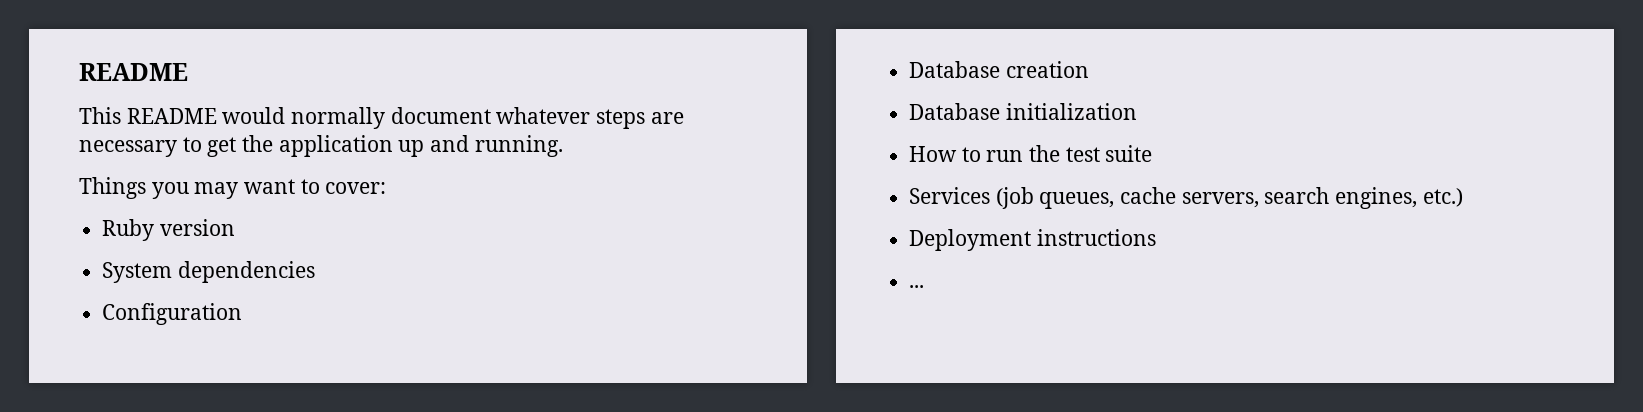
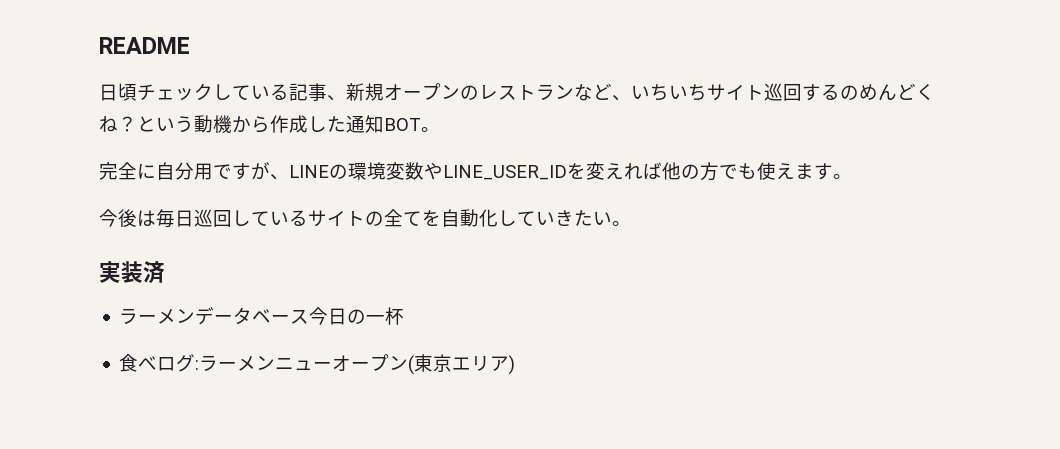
- This README would normally document whatever steps are necessary to get the application up and running.
- Things you may want to cover:
- Ruby version
- System dependencies
- Configuration
- Database creation
- Database initialization
- How to run the test suite
- Services (job queues, cache servers, search engines, etc.)
- Deployment instructions
- ...
+ 日頃チェックしている記事、新規オープンのレストランなど、いちいちサイト巡回するのめんどくね？という動機から作成した通知BOT。
+ 完全に自分用ですが、LINEの環境変数やLINE_USER_IDを変えれば他の方でも使えます。
+ 今後は毎日巡回しているサイトの全てを自動化していきたい。
+ 実装済
+ ラーメンデータベース今日の一杯
+ 食べログ:ラーメンニューオープン(東京エリア)

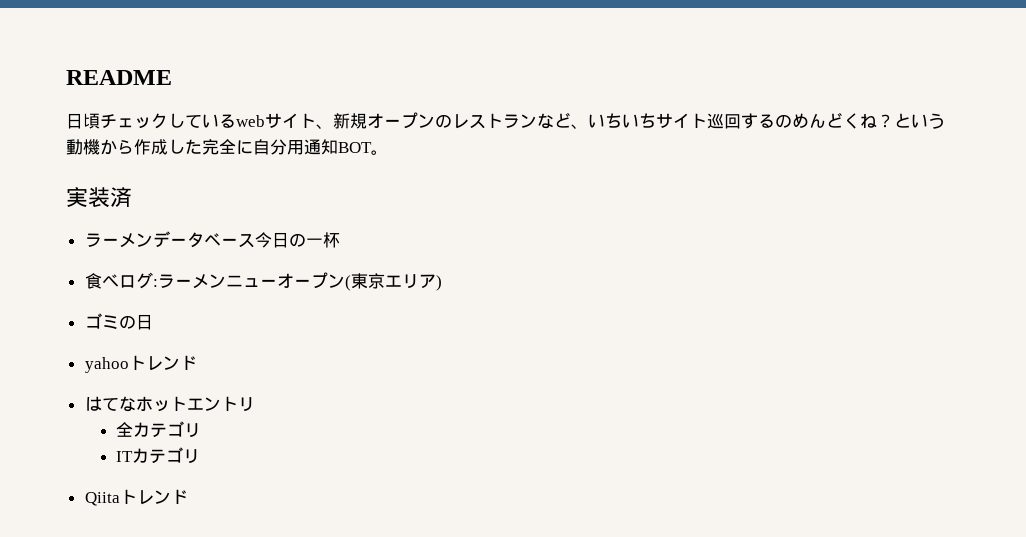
- 日頃チェックしている記事、新規オープンのレストランなど、いちいちサイト巡回するのめんどくね？
+ 日頃チェックしているwebサイト、新規オープンのレストランなど、いちいちサイト巡回するのめんどくね？
- という動機から作成した通知BOT。
- 完全に自分用ですが、LINEの環境変数やLINE_USER_IDを変えれば他の方でも使えます。
- 今後は毎日巡回しているサイトの全てを自動化していきたい。
+ という動機から作成した完全に自分用通知BOT。
+ ゴミの日
+ yahooトレンド
+ はてなホットエントリ
+ 全カテゴリ
+ ITカテゴリ
+ Qiitaトレンド

